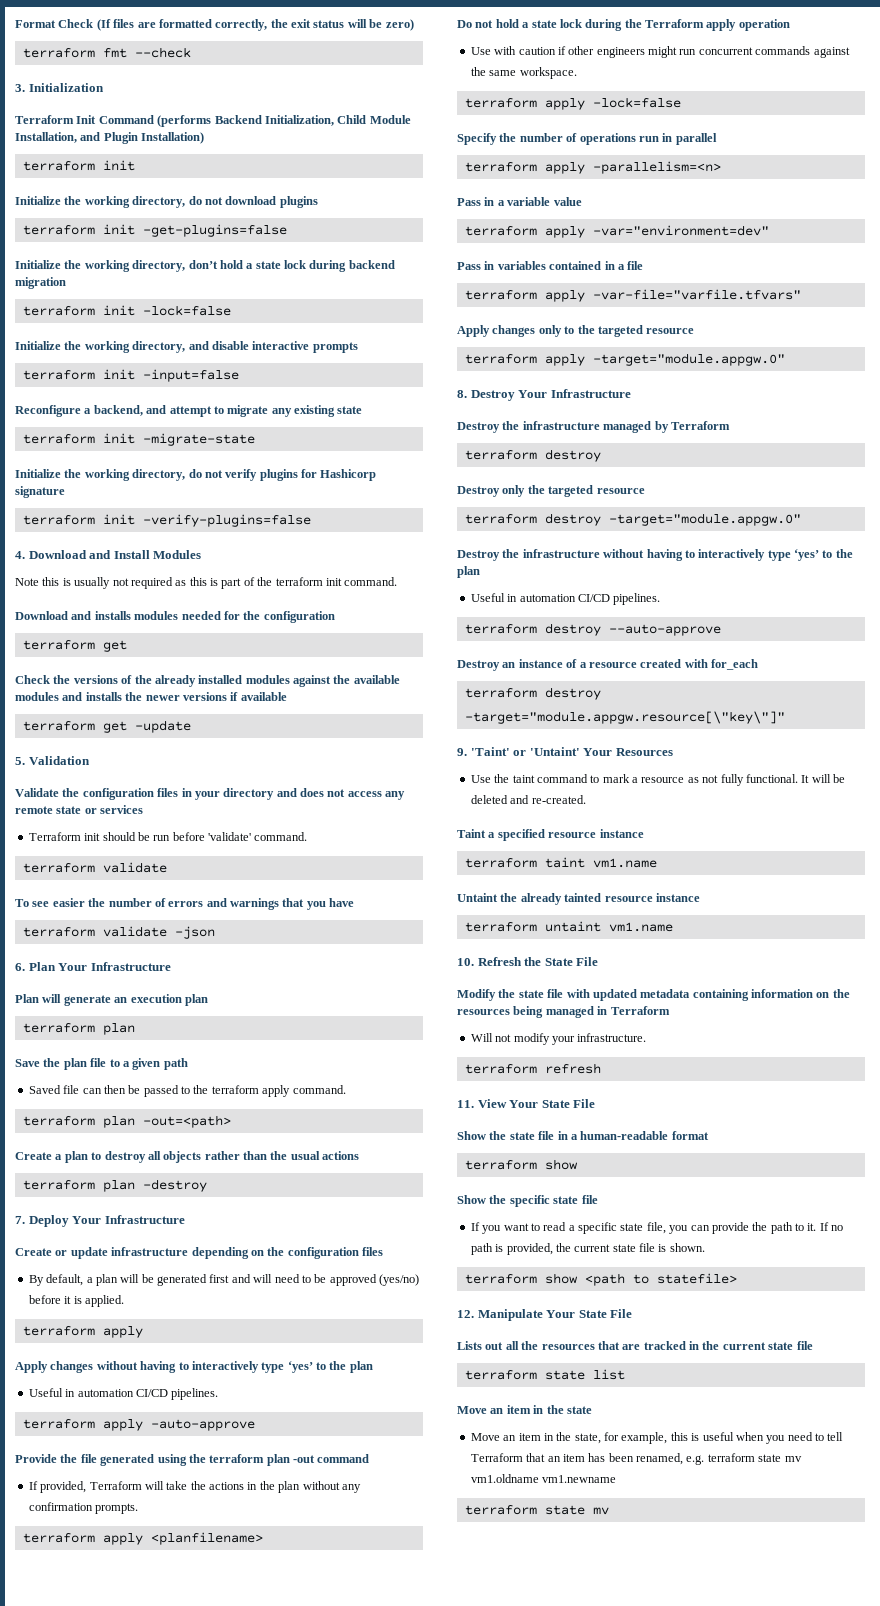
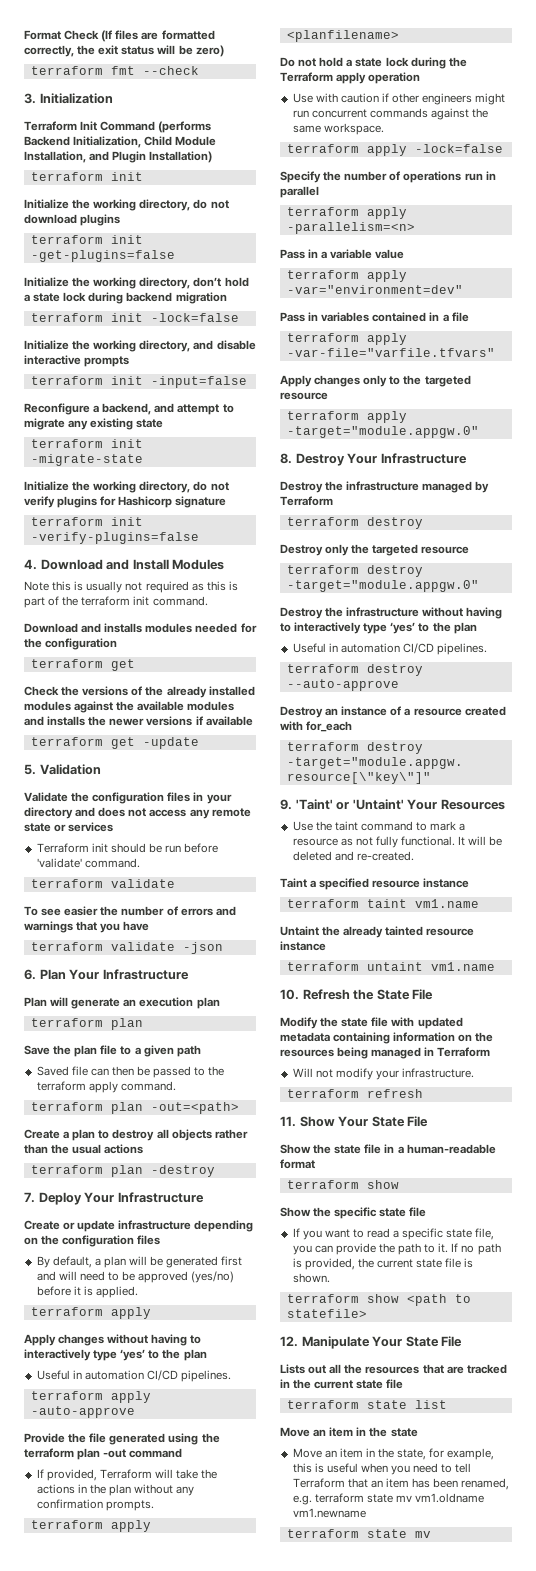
- 11. View Your State File
+ 11. Show Your State File

